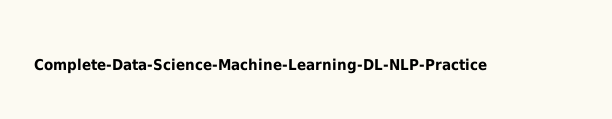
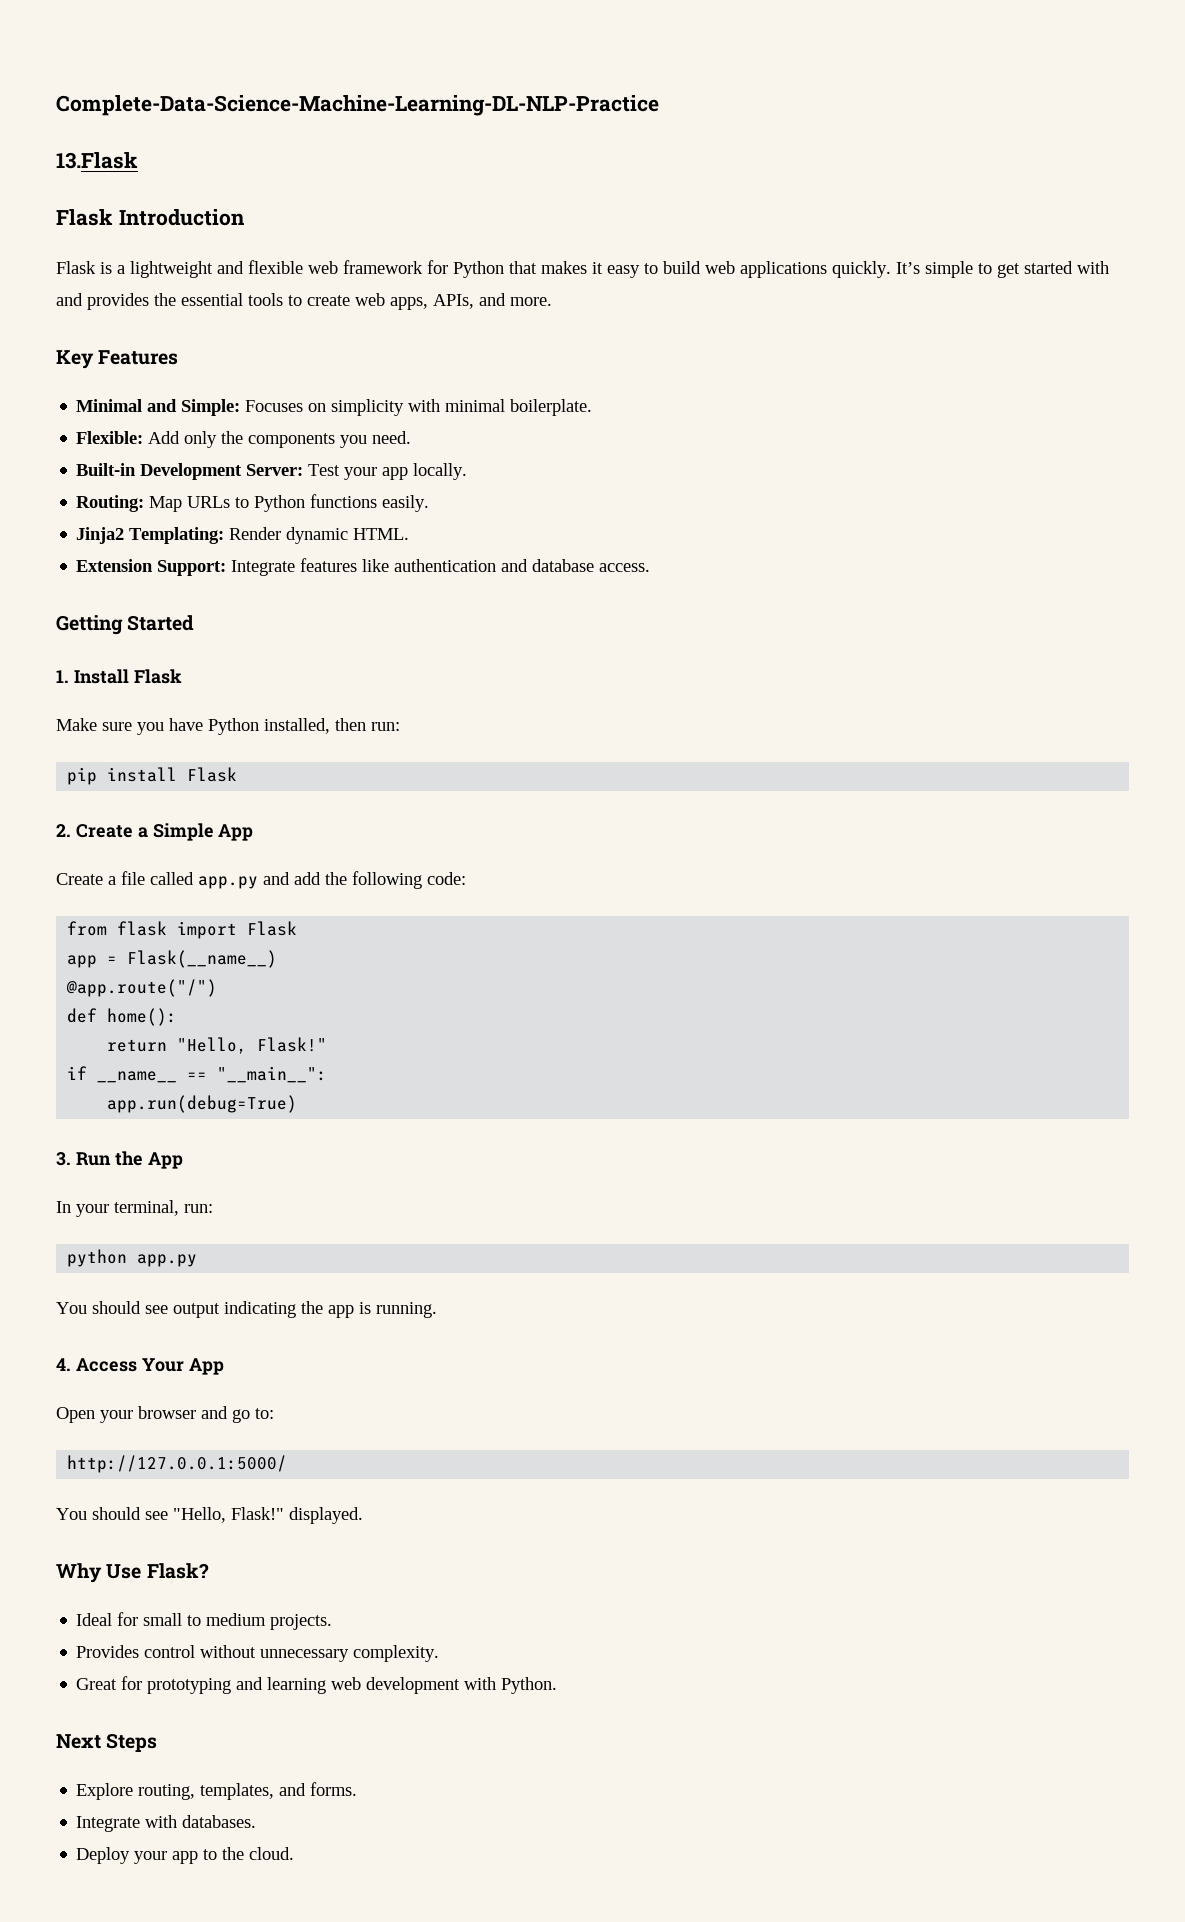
+ 13.Flask
+ Flask Introduction
+ Flask is a lightweight and flexible web framework for Python that makes it easy to build web applications quickly. It’s simple to get started with and provides the essential tools to create web apps, APIs, and more.
+ Key Features
+ Minimal and Simple: Focuses on simplicity with minimal boilerplate.
+ Flexible: Add only the components you need.
+ Built-in Development Server: Test your app locally.
+ Routing: Map URLs to Python functions easily.
+ Jinja2 Templating: Render dynamic HTML.
+ Extension Support: Integrate features like authentication and database access.
+ Getting Started
+ 1. Install Flask
+ Make sure you have Python installed, then run:
+ pip install Flask
+ 2. Create a Simple App
+ Create a file called app.py and add the following code:
+ from flask import Flask
+ app = Flask(__name__)
+ @app.route("/")
+ def home():
+ return "Hello, Flask!"
+ if __name__ == "__main__":
+ app.run(debug=True)
+ 3. Run the App
+ In your terminal, run:
+ python app.py
+ You should see output indicating the app is running.
+ 4. Access Your App
+ Open your browser and go to:
+ http://127.0.0.1:5000/
+ You should see "Hello, Flask!" displayed.
+ Why Use Flask?
+ Ideal for small to medium projects.
+ Provides control without unnecessary complexity.
+ Great for prototyping and learning web development with Python.
+ Next Steps
+ Explore routing, templates, and forms.
+ Integrate with databases.
+ Deploy your app to the cloud.

